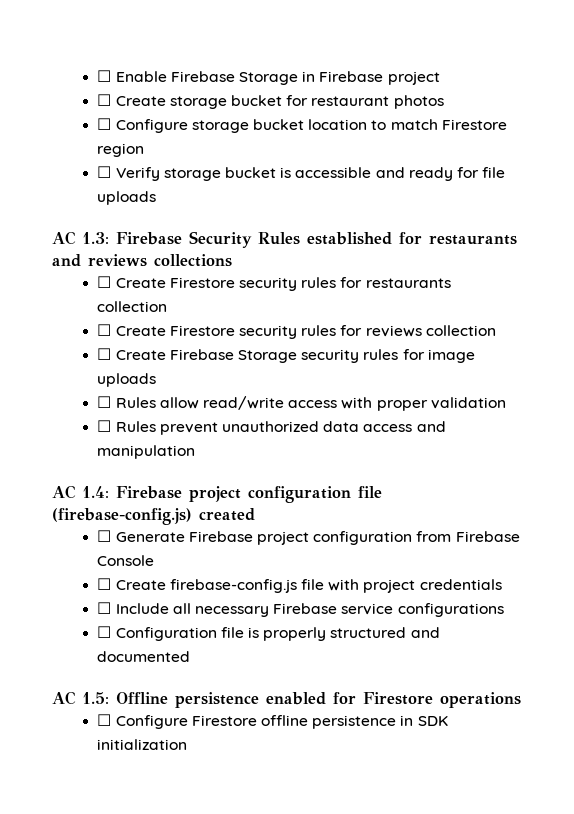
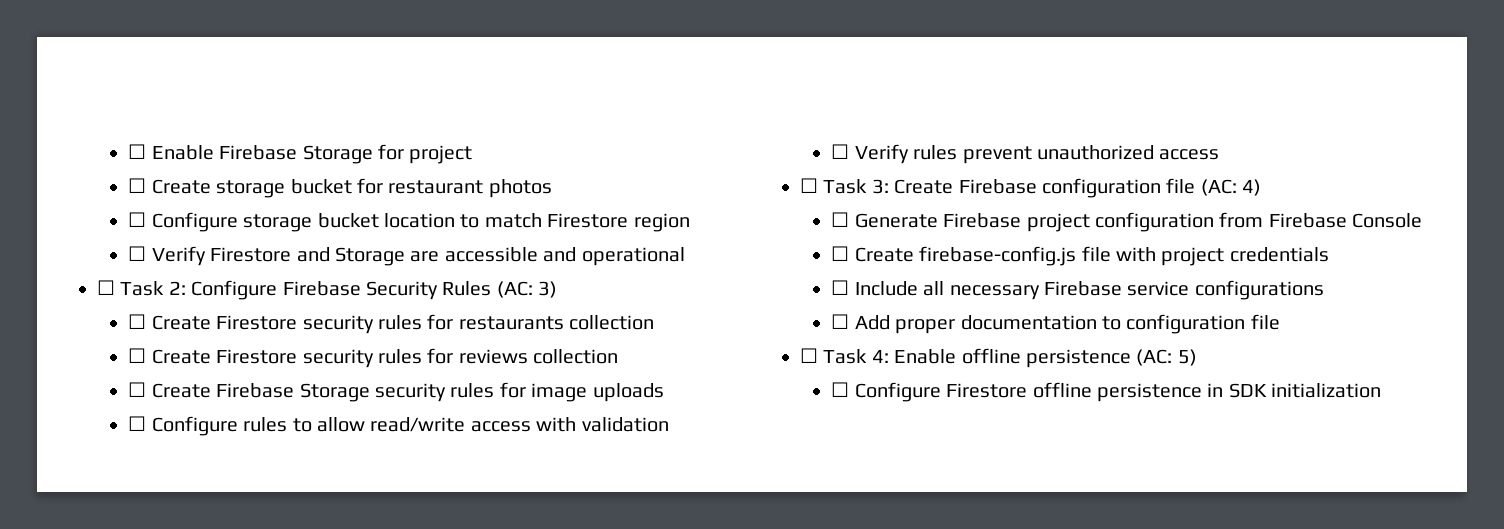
- ☐ Enable Firebase Storage in Firebase project
+ ☐ Enable Firebase Storage for project
- ☐ Verify storage bucket is accessible and ready for file uploads
- AC 1.3: Firebase Security Rules established for restaurants and reviews collections
+ ☐ Verify Firestore and Storage are accessible and operational
+ ☐ Task 2: Configure Firebase Security Rules (AC: 3)
- ☐ Rules allow read/write access with proper validation
+ ☐ Configure rules to allow read/write access with validation
- ☐ Rules prevent unauthorized data access and manipulation
- AC 1.4: Firebase project configuration file (firebase-config.js) created
+ ☐ Verify rules prevent unauthorized access
+ ☐ Task 3: Create Firebase configuration file (AC: 4)
- ☐ Configuration file is properly structured and documented
- AC 1.5: Offline persistence enabled for Firestore operations
+ ☐ Add proper documentation to configuration file
+ ☐ Task 4: Enable offline persistence (AC: 5)

